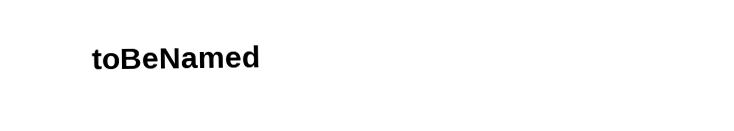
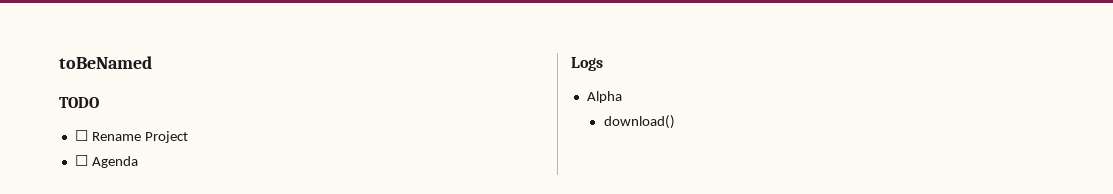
+ TODO
+ ☐ Rename Project
+ ☐ Agenda
+ Logs
+ Alpha
+ download()

